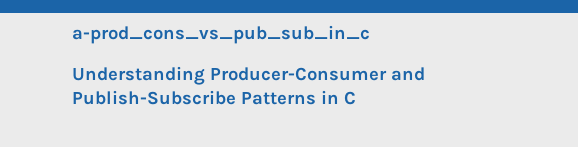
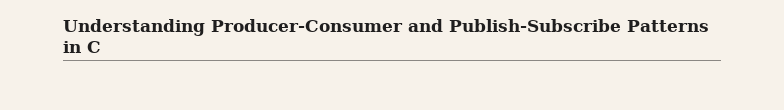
- a-prod_cons_vs_pub_sub_in_c

